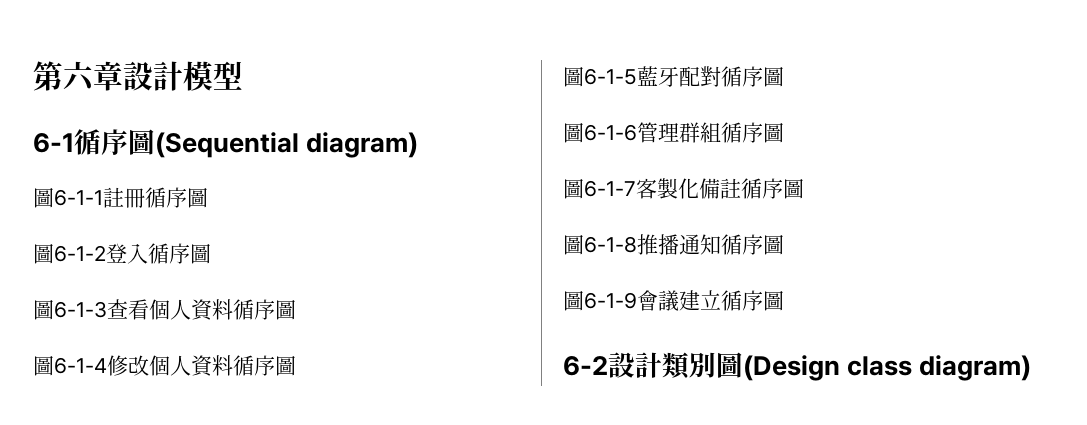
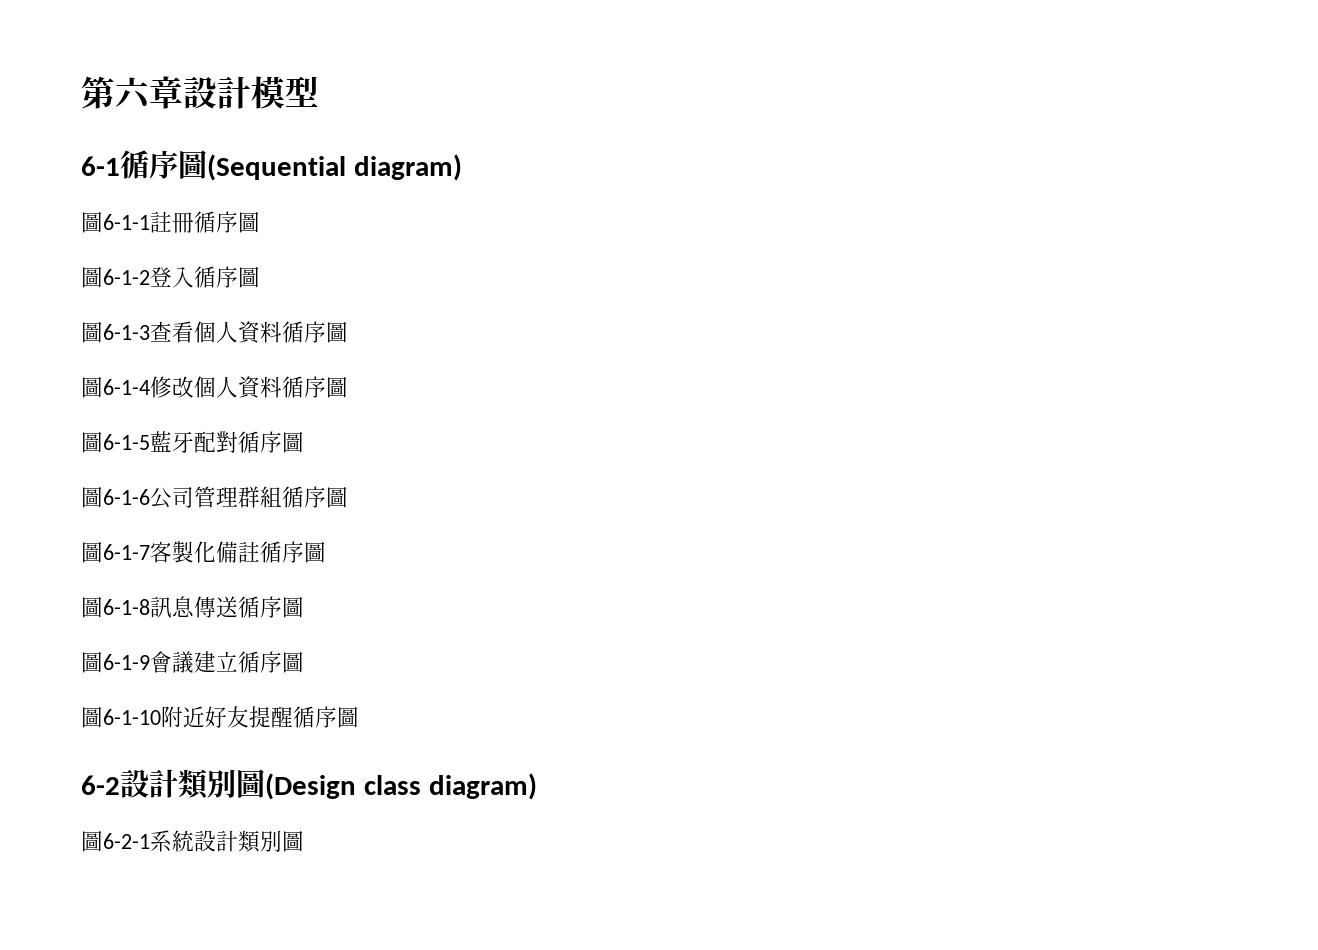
- 圖6-1-6管理群組循序圖
+ 圖6-1-6公司管理群組循序圖
- 圖6-1-8推播通知循序圖
+ 圖6-1-8訊息傳送循序圖
+ 圖6-1-10附近好友提醒循序圖
+ 圖6-2-1系統設計類別圖

